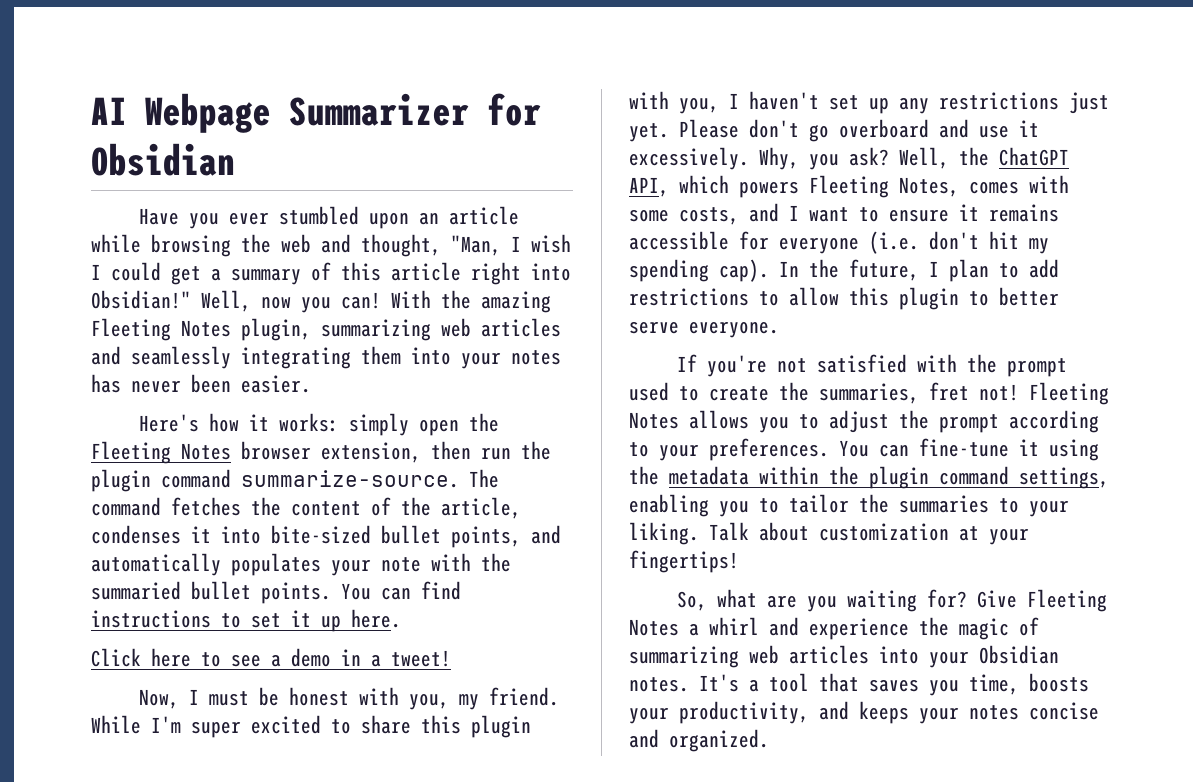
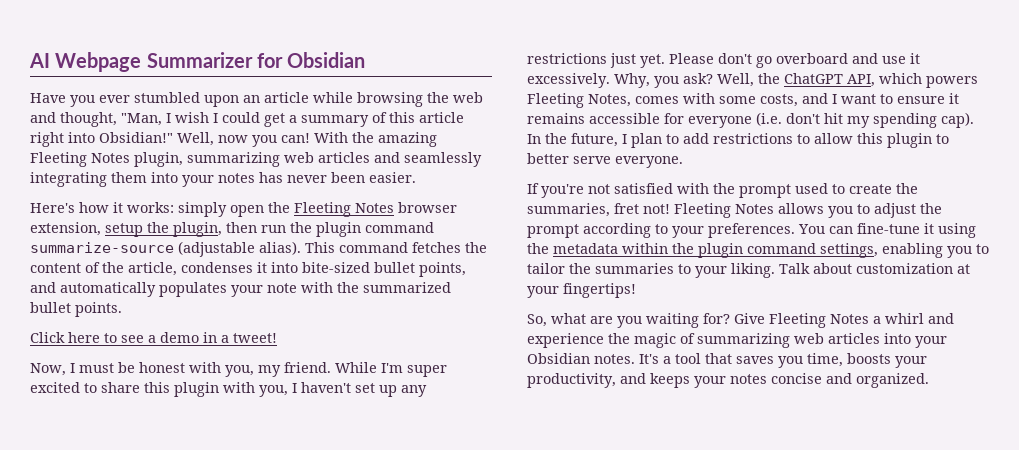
- Here's how it works: simply open the Fleeting Notes browser extension, then run the plugin command summarize-source. The command fetches the content of the article, condenses it into bite-sized bullet points, and automatically populates your note with the summaried bullet points. You can find instructions to set it up here.
+ Here's how it works: simply open the Fleeting Notes browser extension, setup the plugin, then run the plugin command summarize-source (adjustable alias). This command fetches the content of the article, condenses it into bite-sized bullet points, and automatically populates your note with the summarized bullet points.

